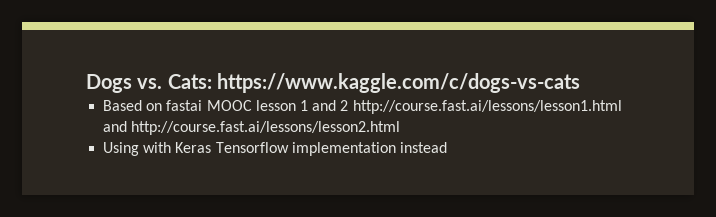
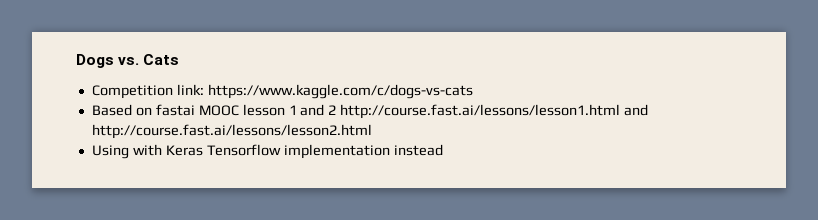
- Dogs vs. Cats: https://www.kaggle.com/c/dogs-vs-cats
+ Dogs vs. Cats
+ Competition link: https://www.kaggle.com/c/dogs-vs-cats

